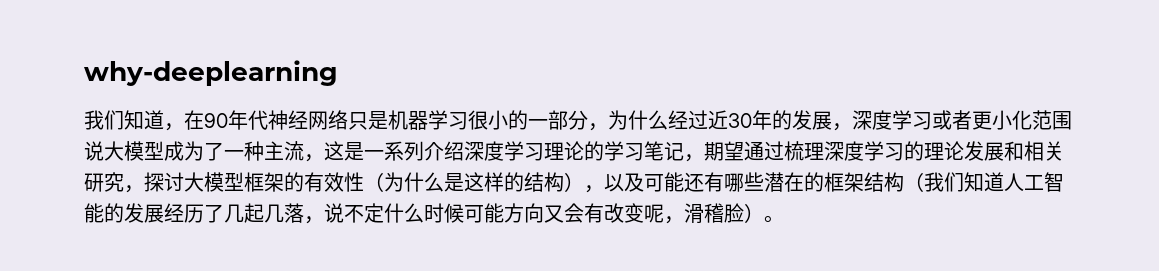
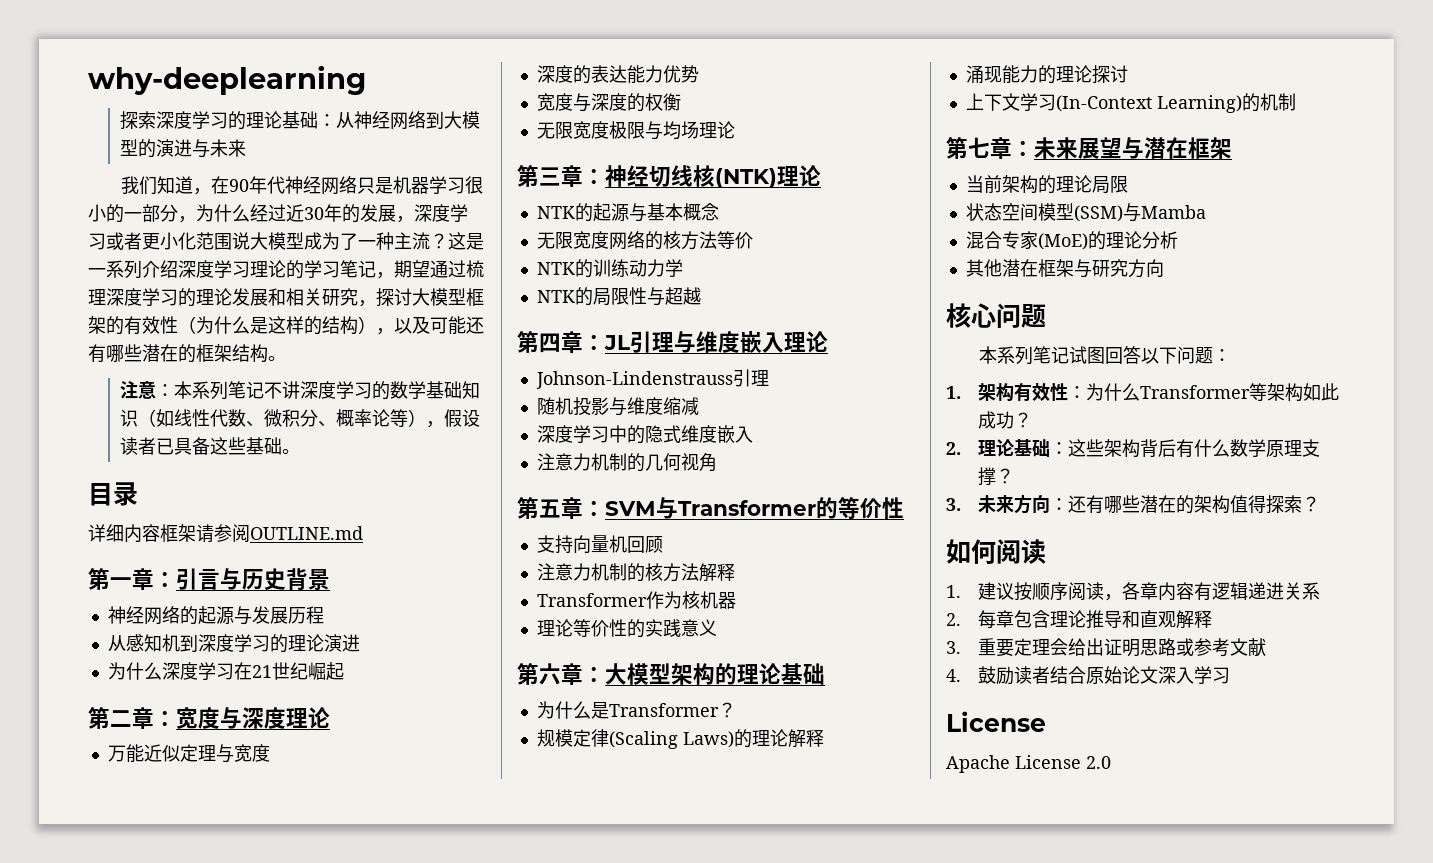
+ 探索深度学习的理论基础：从神经网络到大模型的演进与未来
- 我们知道，在90年代神经网络只是机器学习很小的一部分，为什么经过近30年的发展，深度学习或者更小化范围说大模型成为了一种主流，这是一系列介绍深度学习理论的学习笔记，期望通过梳理深度学习的理论发展和相关研究，探讨大模型框架的有效性（为什么是这样的结构），以及可能还有哪些潜在的框架结构（我们知道人工智能的发展经历了几起几落，说不定什么时候可能方向又会有改变呢，滑稽脸）。
+ 我们知道，在90年代神经网络只是机器学习很小的一部分，为什么经过近30年的发展，深度学习或者更小化范围说大模型成为了一种主流？这是一系列介绍深度学习理论的学习笔记，期望通过梳理深度学习的理论发展和相关研究，探讨大模型框架的有效性（为什么是这样的结构），以及可能还有哪些潜在的框架结构。
+ 注意：本系列笔记不讲深度学习的数学基础知识（如线性代数、微积分、概率论等），假设读者已具备这些基础。
+ 目录
+ 详细内容框架请参阅OUTLINE.md
+ 第一章：引言与历史背景
+ 神经网络的起源与发展历程
+ 从感知机到深度学习的理论演进
+ 为什么深度学习在21世纪崛起
+ 第二章：宽度与深度理论
+ 万能近似定理与宽度
+ 深度的表达能力优势
+ 宽度与深度的权衡
+ 无限宽度极限与均场理论
+ 第三章：神经切线核(NTK)理论
+ NTK的起源与基本概念
+ 无限宽度网络的核方法等价
+ NTK的训练动力学
+ NTK的局限性与超越
+ 第四章：JL引理与维度嵌入理论
+ Johnson-Lindenstrauss引理
+ 随机投影与维度缩减
+ 深度学习中的隐式维度嵌入
+ 注意力机制的几何视角
+ 第五章：SVM与Transformer的等价性
+ 支持向量机回顾
+ 注意力机制的核方法解释
+ Transformer作为核机器
+ 理论等价性的实践意义
+ 第六章：大模型架构的理论基础
+ 为什么是Transformer？
+ 规模定律(Scaling Laws)的理论解释
+ 涌现能力的理论探讨
+ 上下文学习(In-Context Learning)的机制
+ 第七章：未来展望与潜在框架
+ 当前架构的理论局限
+ 状态空间模型(SSM)与Mamba
+ 混合专家(MoE)的理论分析
+ 其他潜在框架与研究方向
+ 核心问题
+ 本系列笔记试图回答以下问题：
+ 1.架构有效性：为什么Transformer等架构如此成功？
+ 2.理论基础：这些架构背后有什么数学原理支撑？
+ 3.未来方向：还有哪些潜在的架构值得探索？
+ 如何阅读
+ 1.建议按顺序阅读，各章内容有逻辑递进关系
+ 2.每章包含理论推导和直观解释
+ 3.重要定理会给出证明思路或参考文献
+ 4.鼓励读者结合原始论文深入学习
+ License
+ Apache License 2.0

